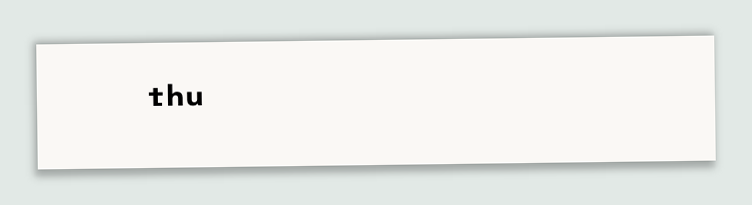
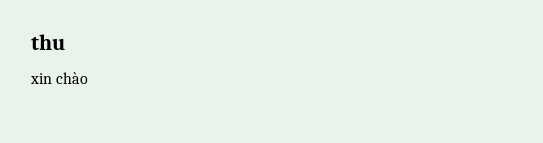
+ xin chào

